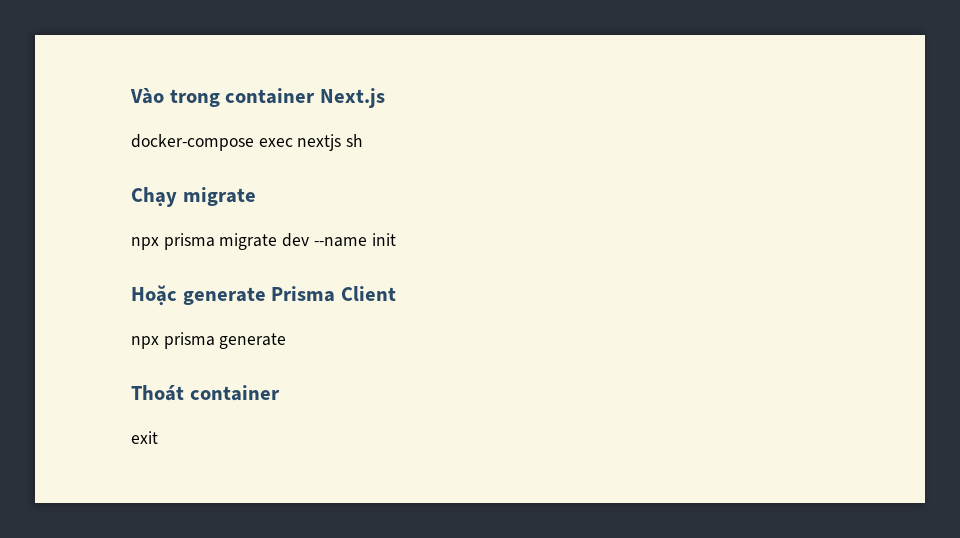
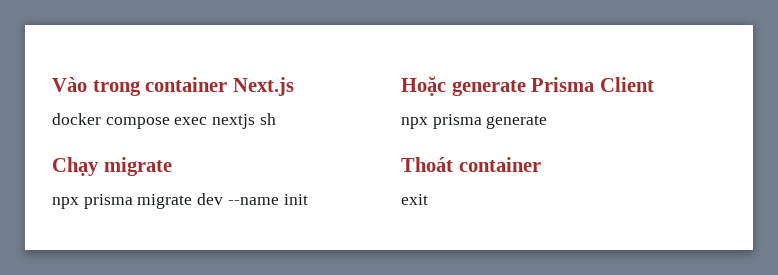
- docker-compose exec nextjs sh
+ docker compose exec nextjs sh

